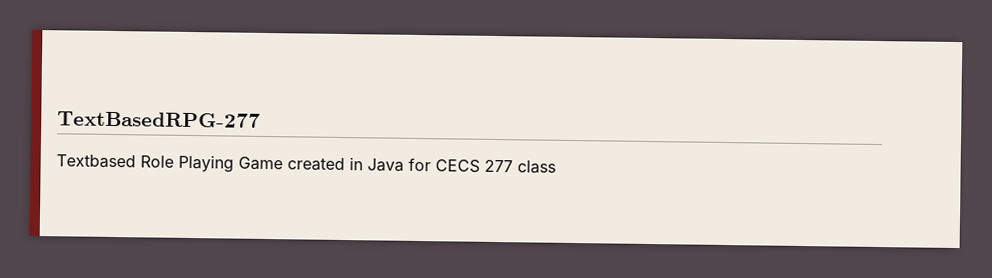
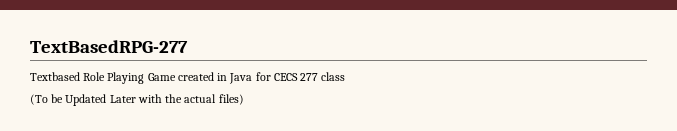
+ (To be Updated Later with the actual files)

